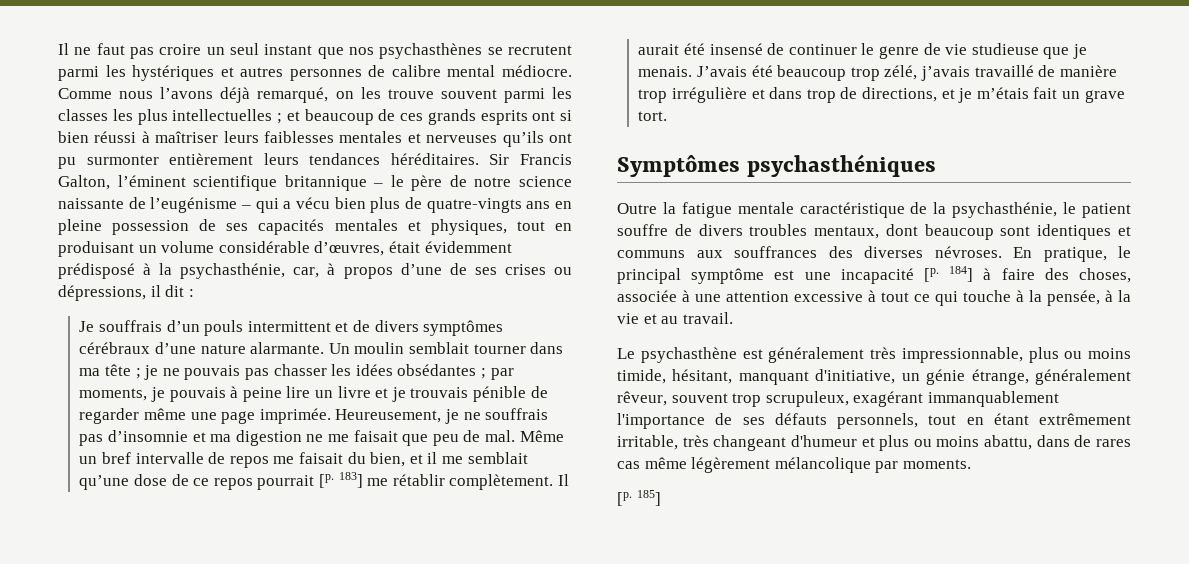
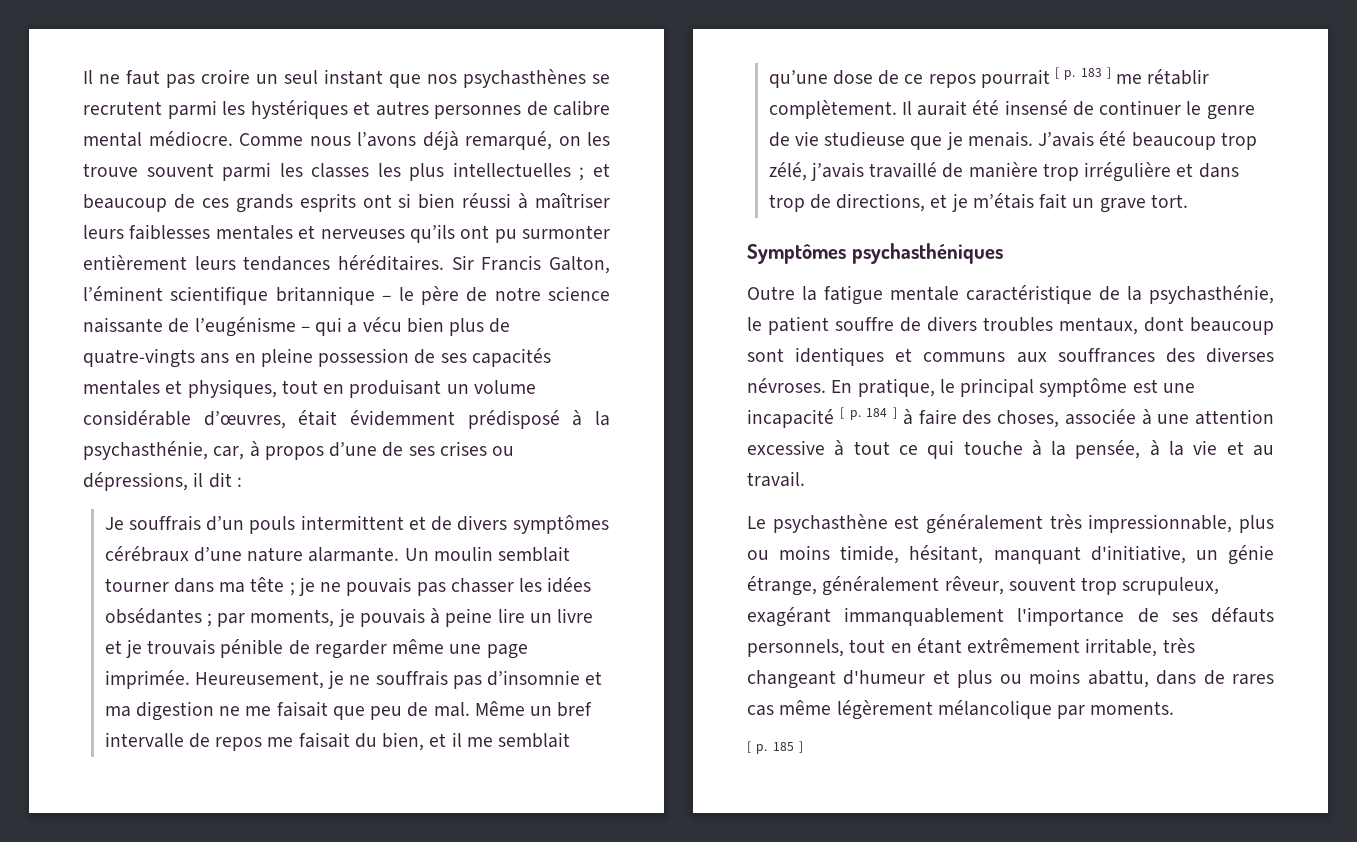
- Même un bref intervalle de repos me faisait du bien, et il me semblait qu’une dose de ce repos pourrait [p. 183] me rétablir complètement.
+ Même un bref intervalle de repos me faisait du bien, et il me semblait qu’une dose de ce repos pourrait [ p. 183 ] me rétablir complètement.
- En pratique, le principal symptôme est une incapacité [p. 184] à faire des choses, associée à une attention excessive à tout ce qui touche à la pensée, à la vie et au travail.
+ En pratique, le principal symptôme est une incapacité [ p. 184 ] à faire des choses, associée à une attention excessive à tout ce qui touche à la pensée, à la vie et au travail.
- [p. 185]
+ [ p. 185 ]

